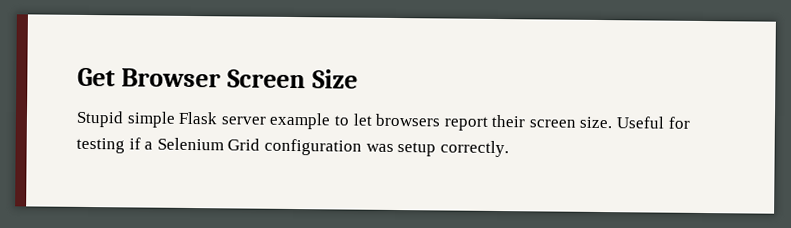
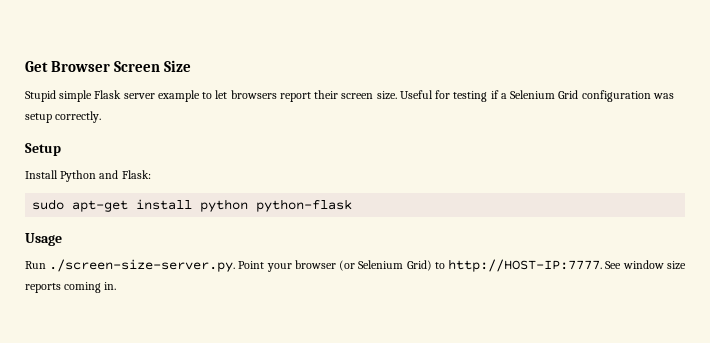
+ Setup
+ Install Python and Flask:
+ sudo apt-get install python python-flask
+ Usage
+ Run ./screen-size-server.py. Point your browser (or Selenium Grid) to http://HOST-IP:7777. See window size reports coming in.

